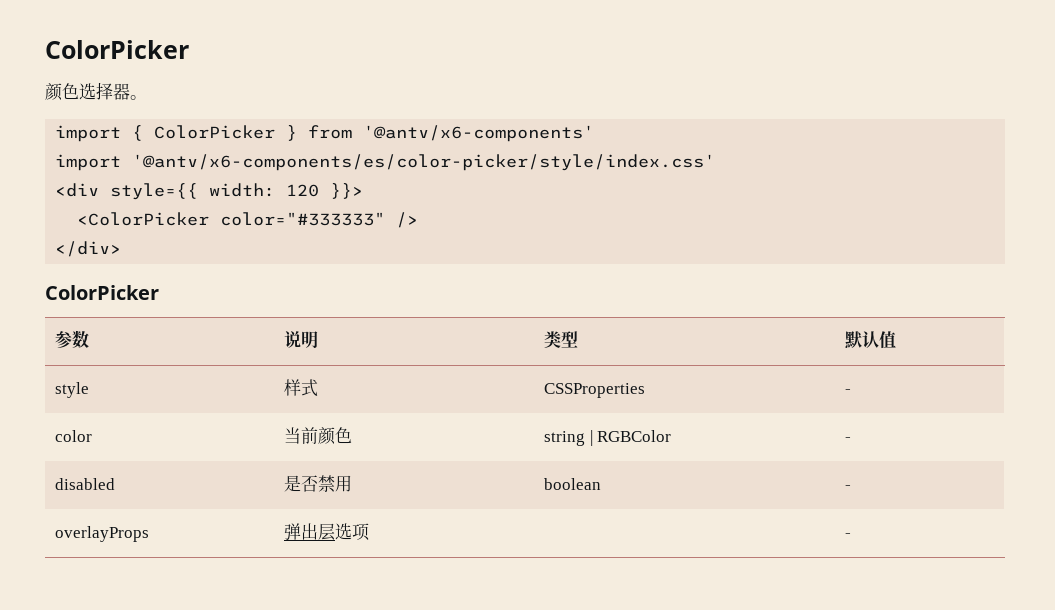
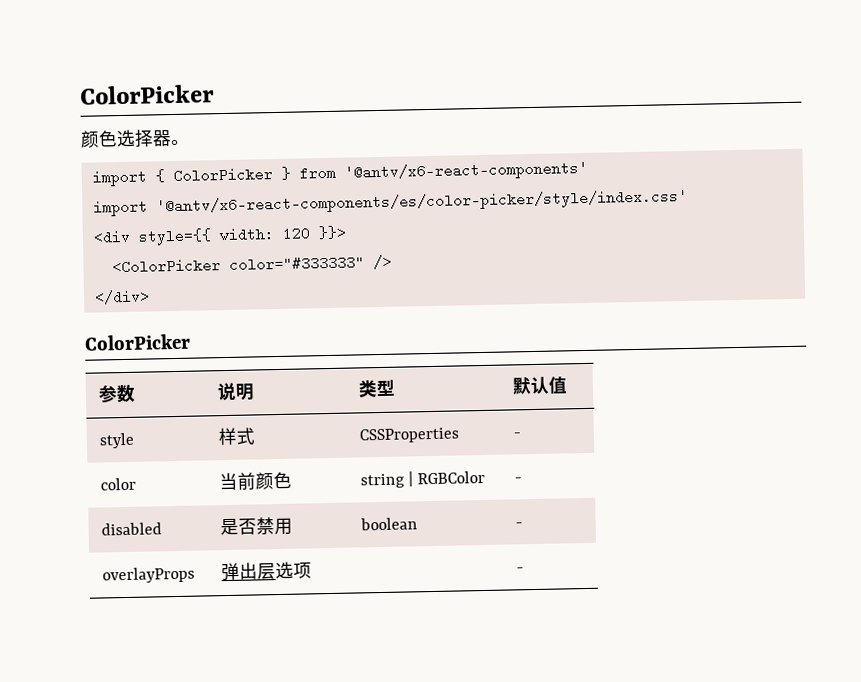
- import { ColorPicker } from '@antv/x6-components'
- import '@antv/x6-components/es/color-picker/style/index.css'
+ import { ColorPicker } from '@antv/x6-react-components'
+ import '@antv/x6-react-components/es/color-picker/style/index.css'

